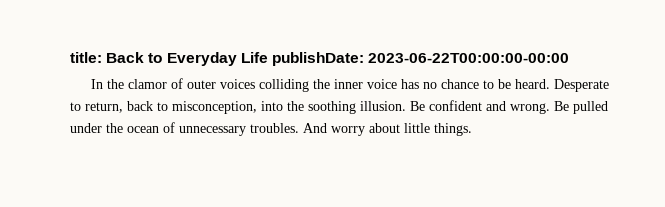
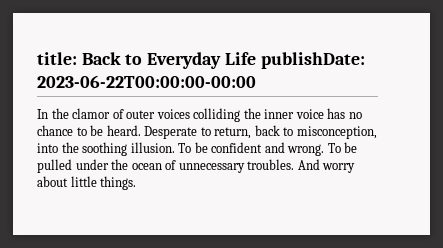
- Be confident and wrong.
+ To be confident and wrong.
- Be pulled under the ocean of unnecessary troubles.
+ To be pulled under the ocean of unnecessary troubles.

